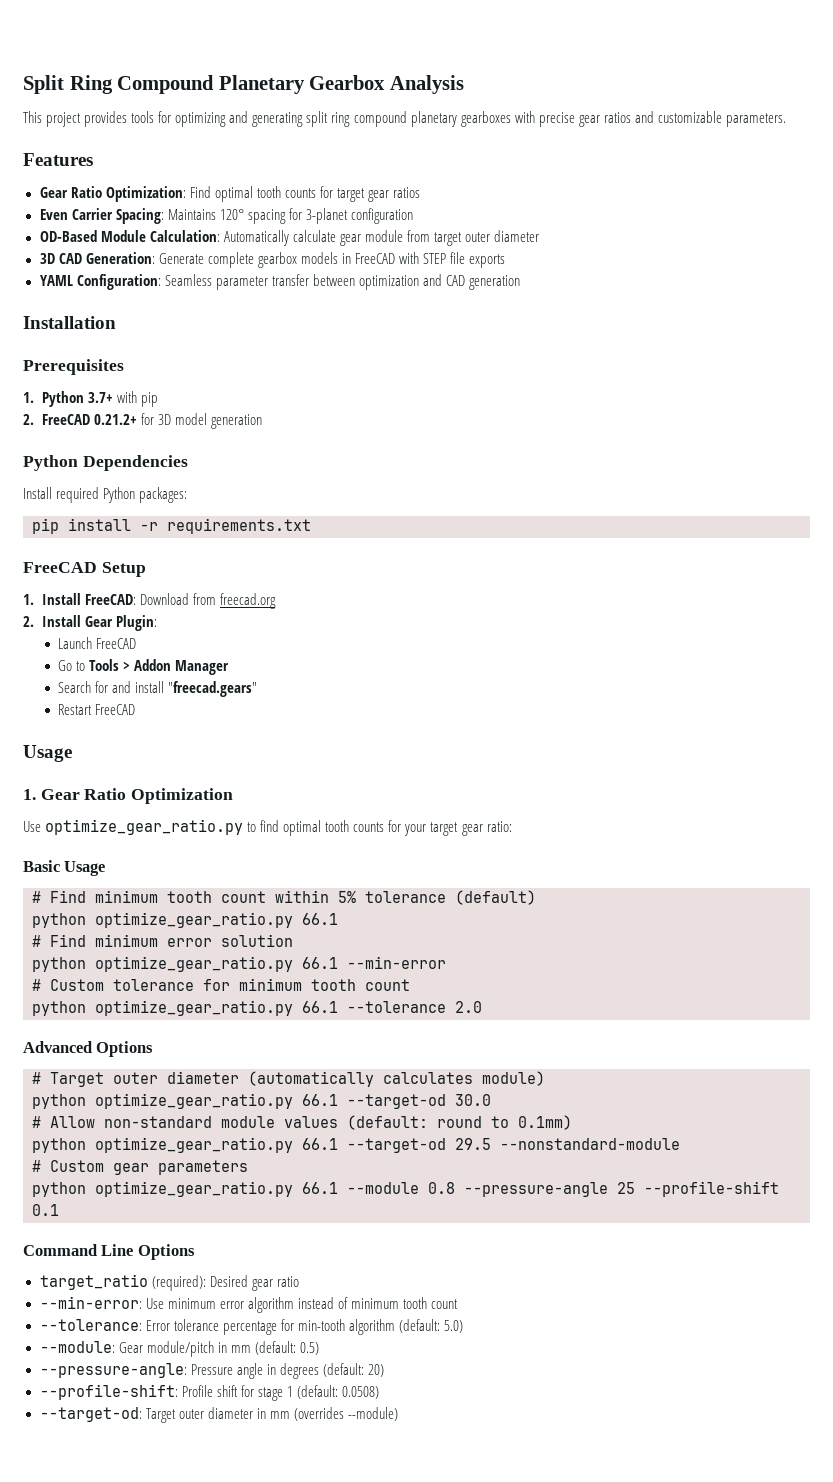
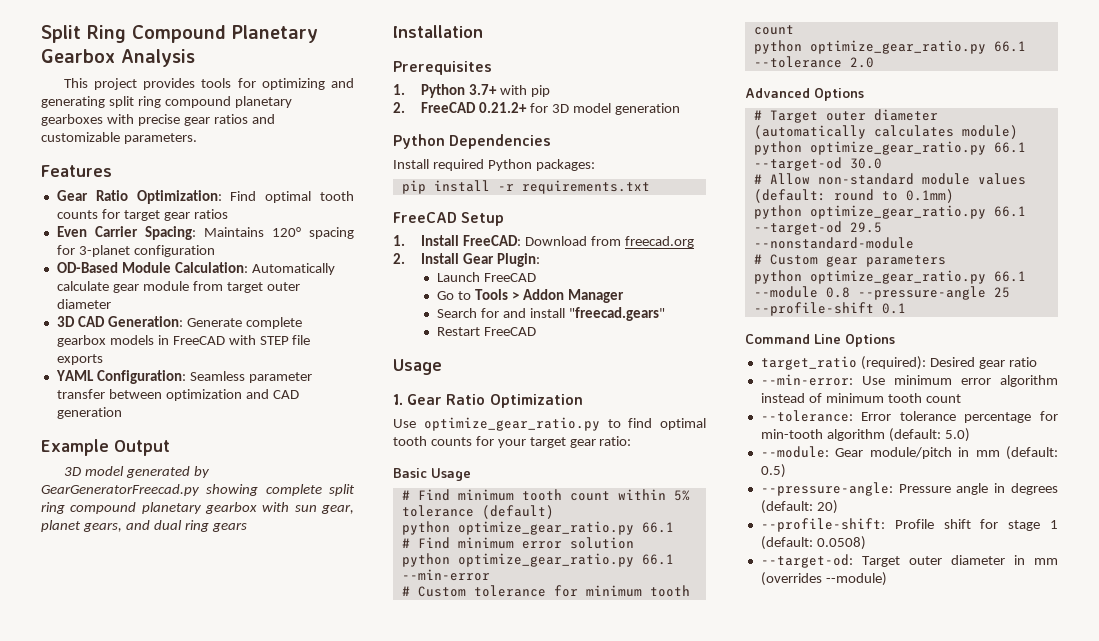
+ Example Output
+ 3D model generated by GearGeneratorFreecad.py showing complete split ring compound planetary gearbox with sun gear, planet gears, and dual ring gears

